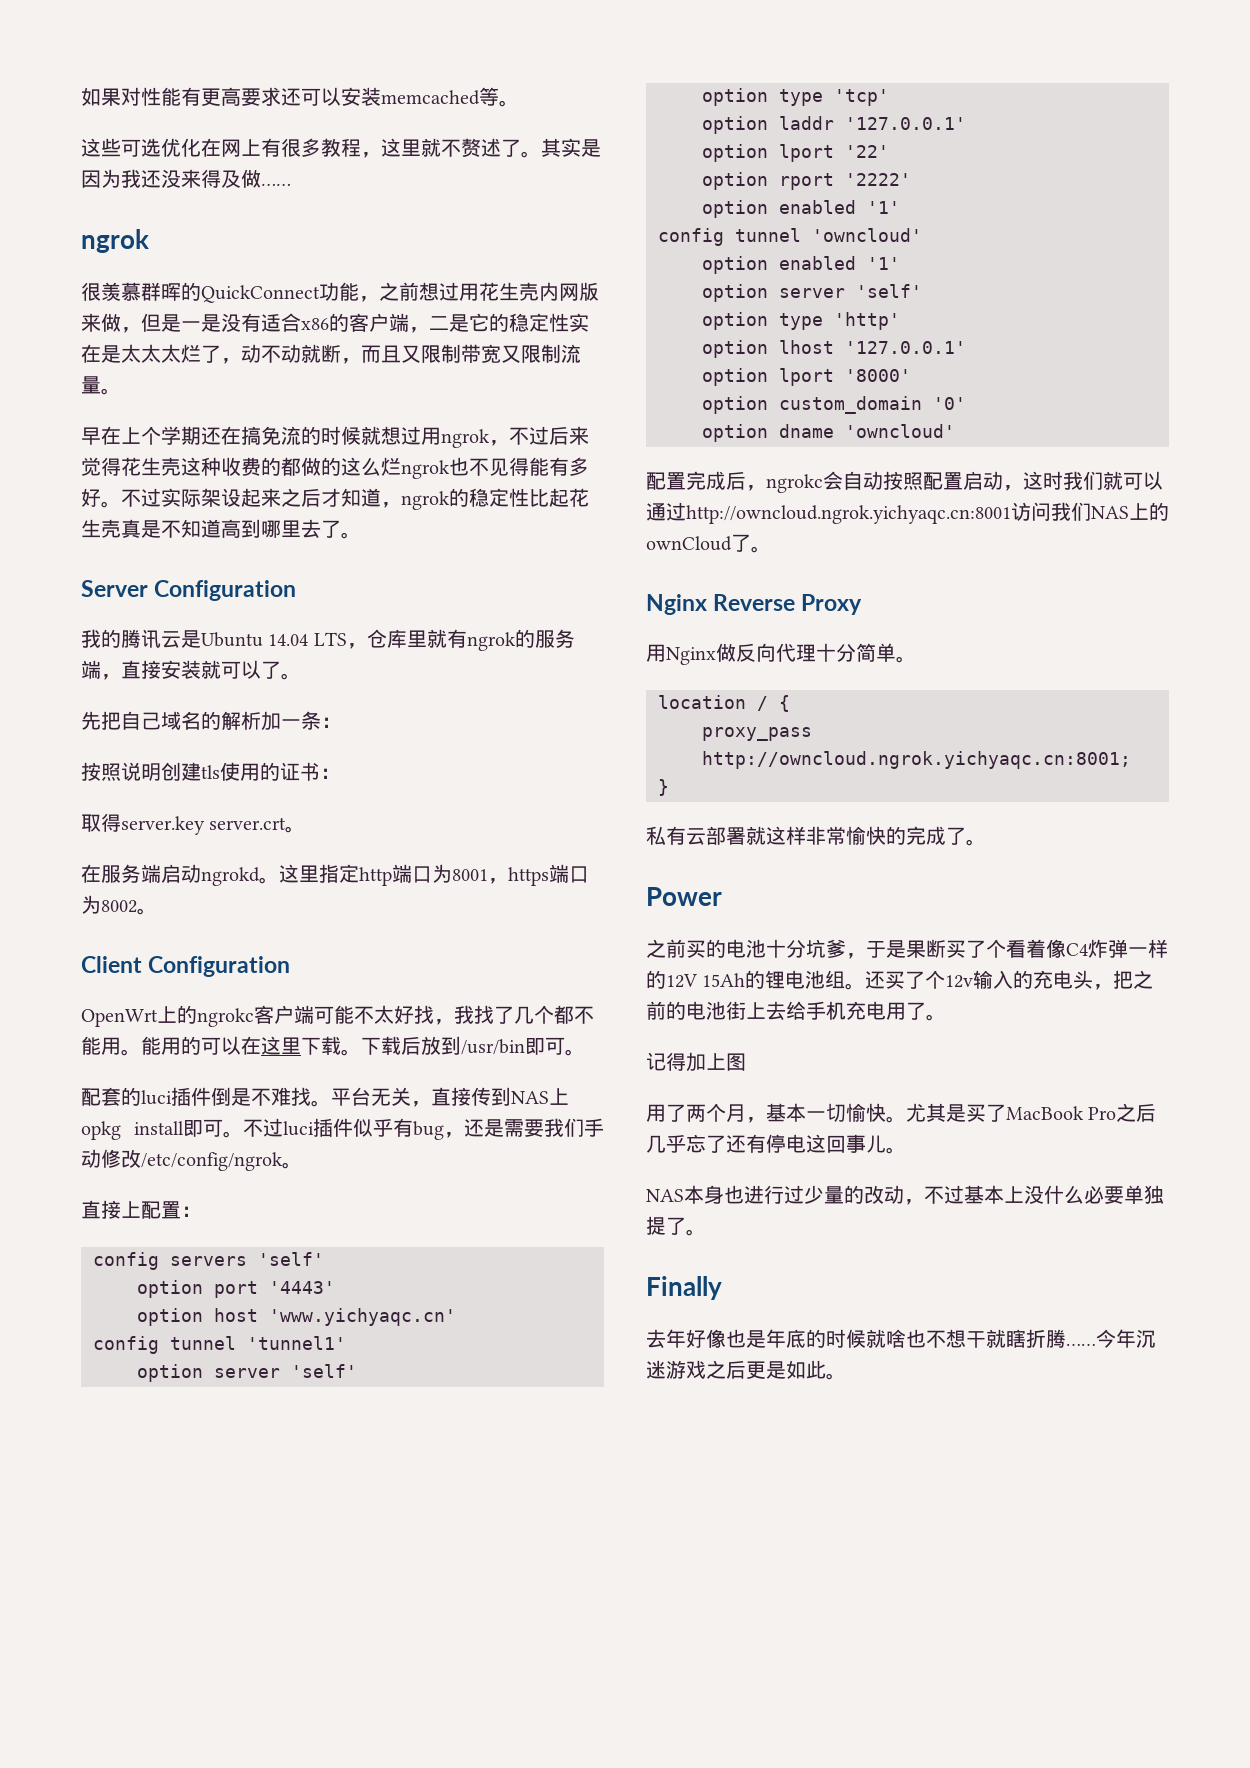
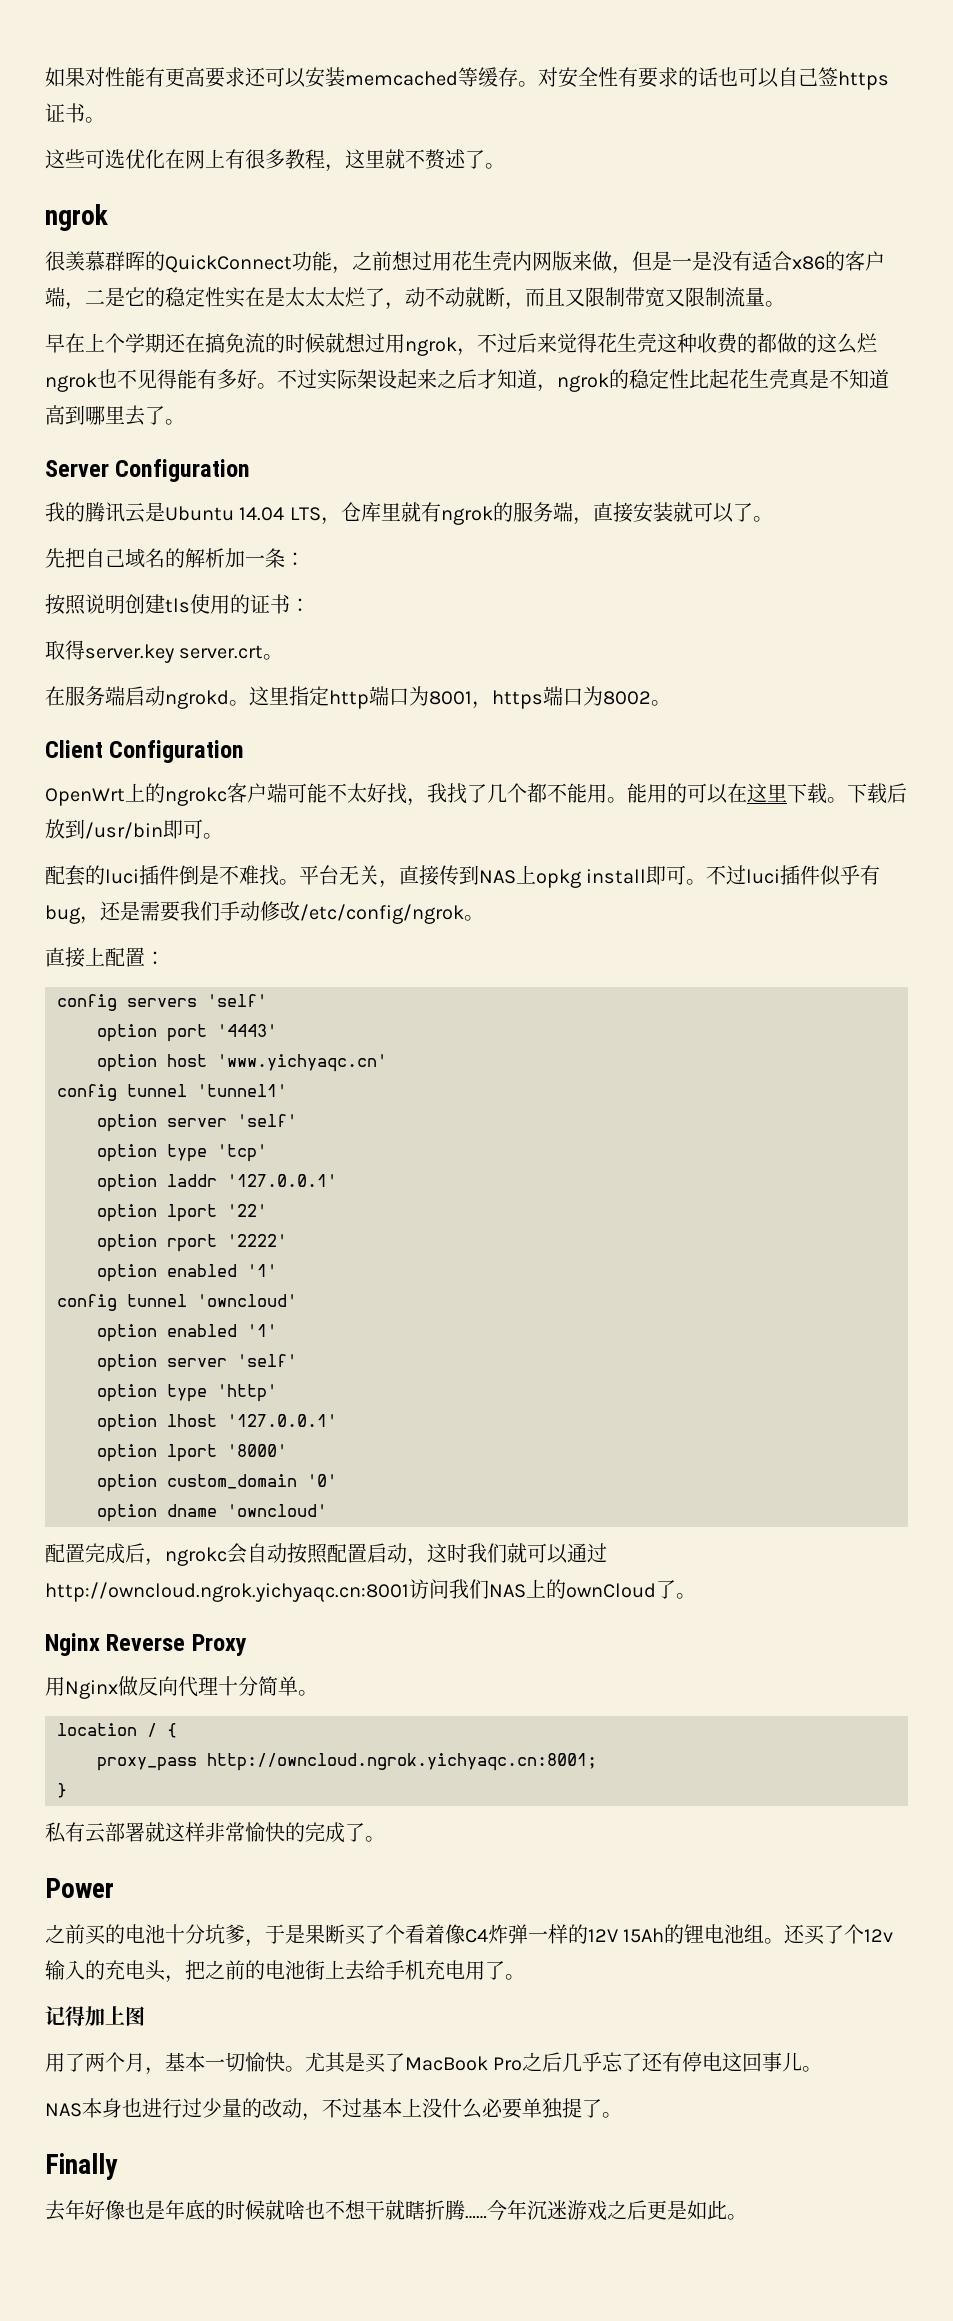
- 如果对性能有更高要求还可以安装memcached等。
+ 如果对性能有更高要求还可以安装memcached等缓存。对安全性有要求的话也可以自己签https证书。
- 其实是因为我还没来得及做……

